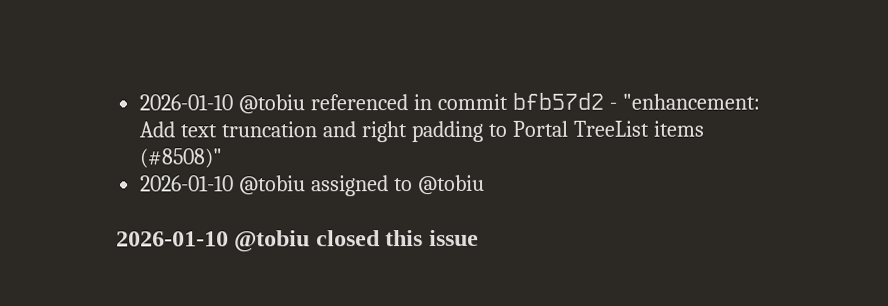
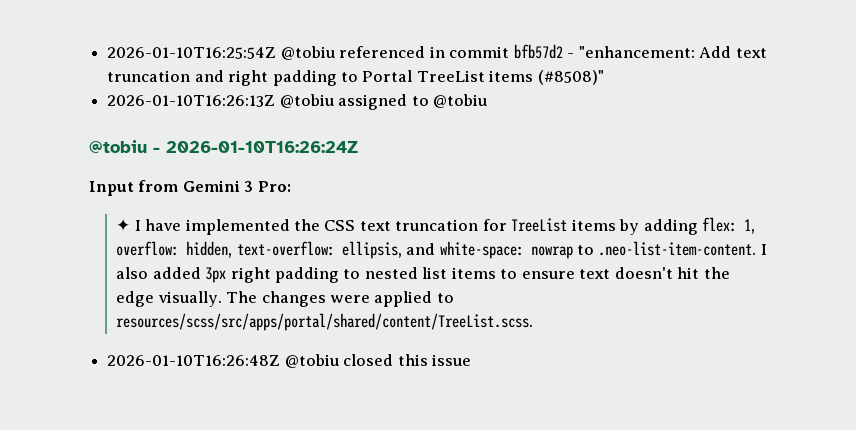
- 2026-01-10 @tobiu referenced in commit bfb57d2 - "enhancement: Add text truncation and right padding to Portal TreeList items (#8508)"
+ 2026-01-10T16:25:54Z @tobiu referenced in commit bfb57d2 - "enhancement: Add text truncation and right padding to Portal TreeList items (#8508)"
- 2026-01-10 @tobiu assigned to @tobiu
+ 2026-01-10T16:26:13Z @tobiu assigned to @tobiu
- 2026-01-10 @tobiu closed this issue
+ @tobiu - 2026-01-10T16:26:24Z
+ Input from Gemini 3 Pro:
+ ✦ I have implemented the CSS text truncation for TreeList items by adding flex: 1, overflow: hidden, text-overflow: ellipsis, and white-space: nowrap to .neo-list-item-content. I also added 3px right padding to nested list items to ensure text doesn't hit the edge visually. The changes were applied to resources/scss/src/apps/portal/shared/content/TreeList.scss.
+ 2026-01-10T16:26:48Z @tobiu closed this issue

